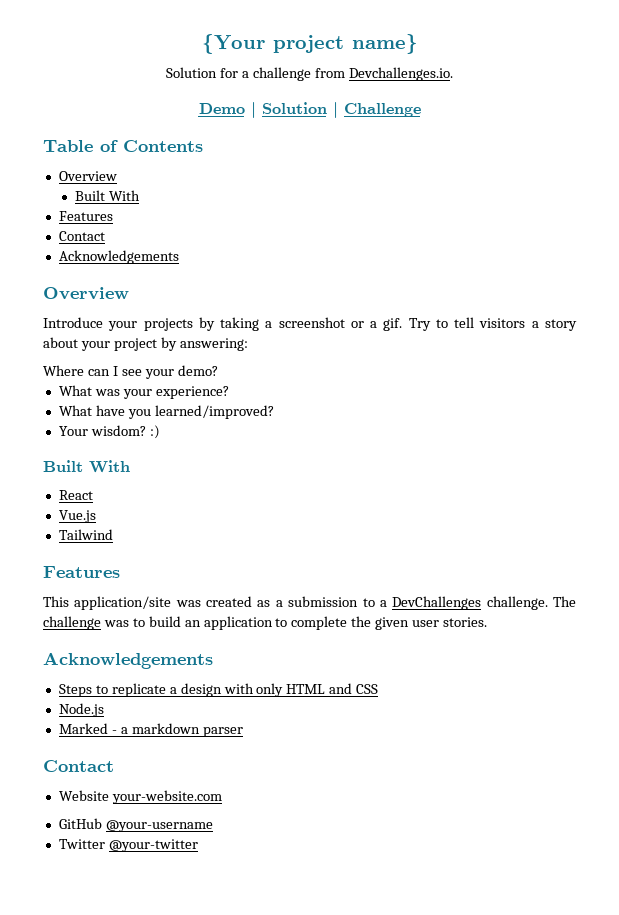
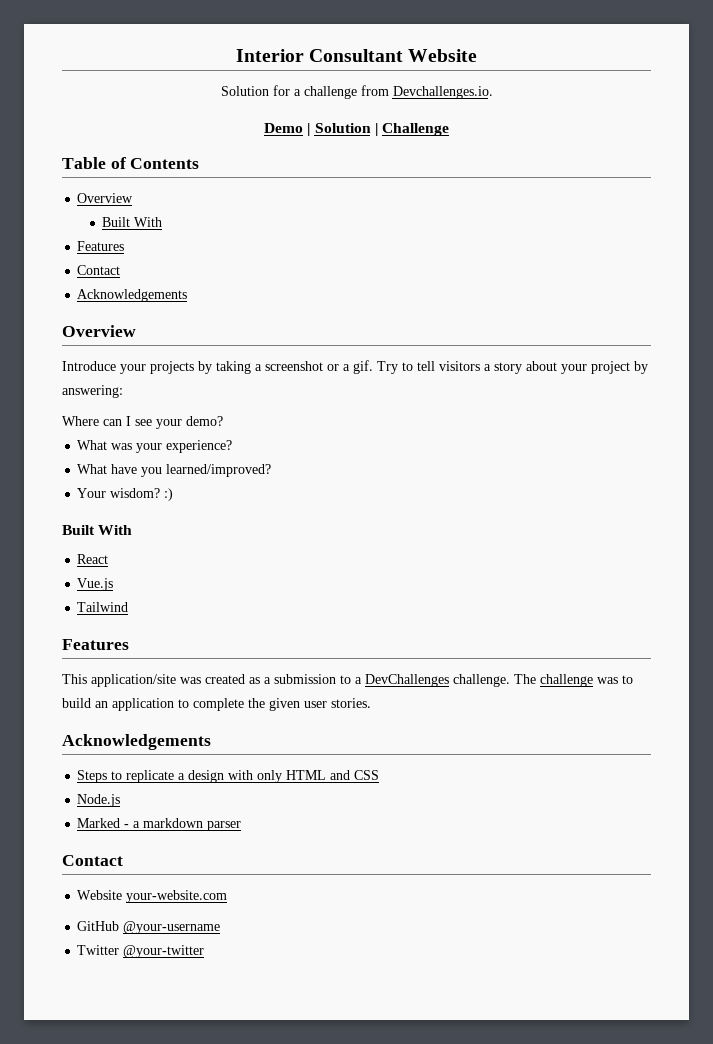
- {Your project name}
+ Interior Consultant Website

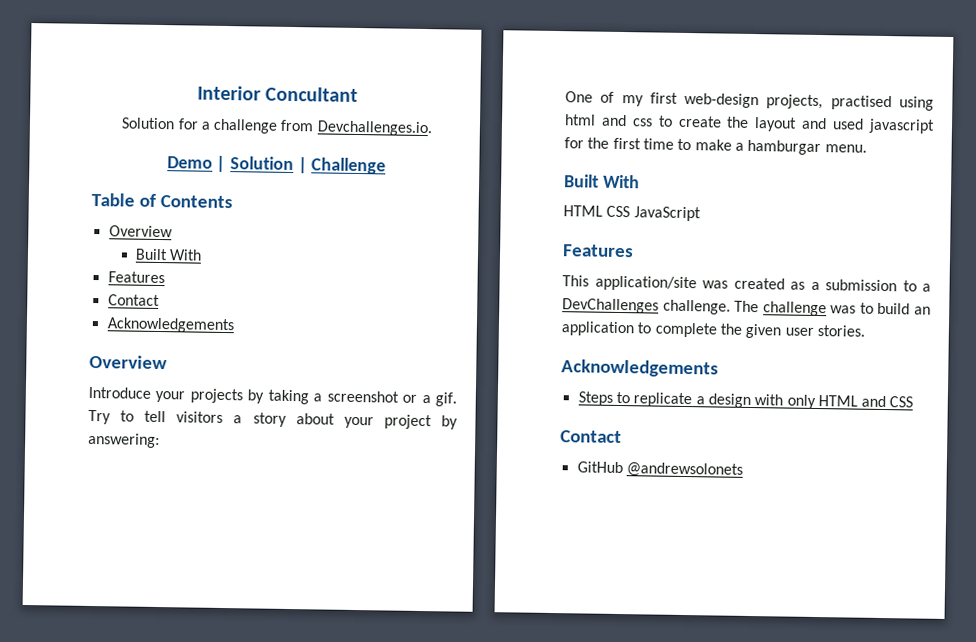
- Interior Consultant Website
+ Interior Concultant
- Where can I see your demo?
- What was your experience?
- What have you learned/improved?
- Your wisdom? :)
+ One of my first web-design projects, practised using html and css to create the layout and used javascript for the first time to make a hamburgar menu.
  Built With
- React
- Vue.js
- Tailwind
+ HTML CSS JavaScript
  Steps to replicate a design with only HTML and CSS
- Node.js
- Marked - a markdown parser
  Contact
- Website your-website.com
- GitHub @your-username
- Twitter @your-twitter
+ GitHub @andrewsolonets

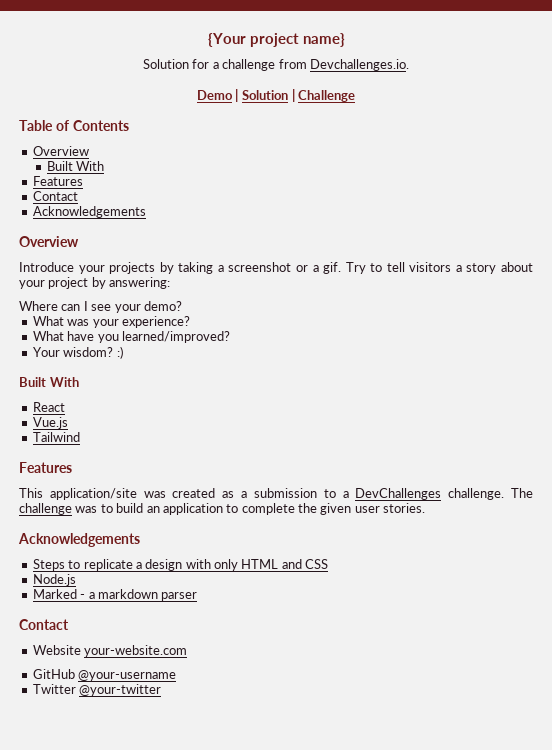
- Interior Concultant
+ {Your project name}
- One of my first web-design projects, practised using html and css to create the layout and used javascript for the first time to make a hamburgar menu.
+ Where can I see your demo?
+ What was your experience?
+ What have you learned/improved?
+ Your wisdom? :)
  Built With
- HTML CSS JavaScript
+ React
+ Vue.js
+ Tailwind
  Steps to replicate a design with only HTML and CSS
+ Node.js
+ Marked - a markdown parser
  Contact
+ Website your-website.com
- GitHub @andrewsolonets
+ GitHub @your-username
+ Twitter @your-twitter

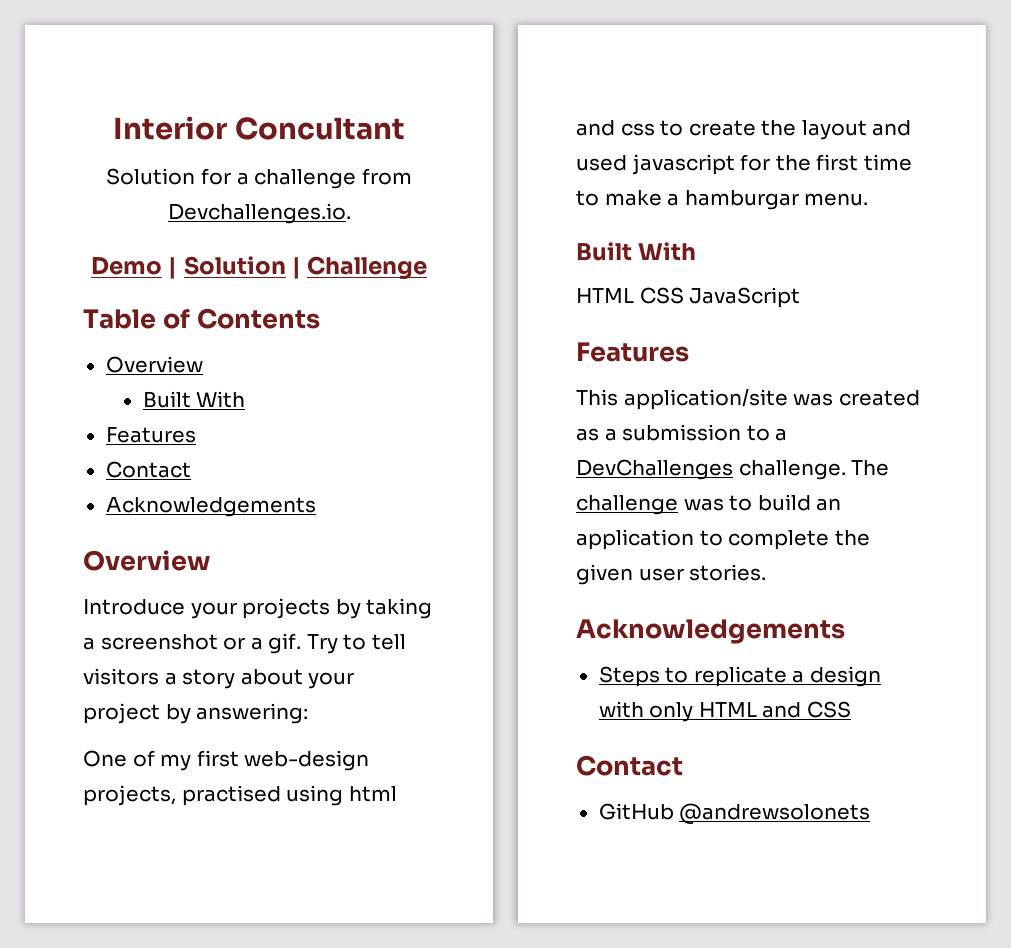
- {Your project name}
+ Interior Concultant
- Where can I see your demo?
- What was your experience?
- What have you learned/improved?
- Your wisdom? :)
+ One of my first web-design projects, practised using html and css to create the layout and used javascript for the first time to make a hamburgar menu.
  Built With
- React
- Vue.js
- Tailwind
+ HTML CSS JavaScript
  Steps to replicate a design with only HTML and CSS
- Node.js
- Marked - a markdown parser
  Contact
- Website your-website.com
- GitHub @your-username
- Twitter @your-twitter
+ GitHub @andrewsolonets

